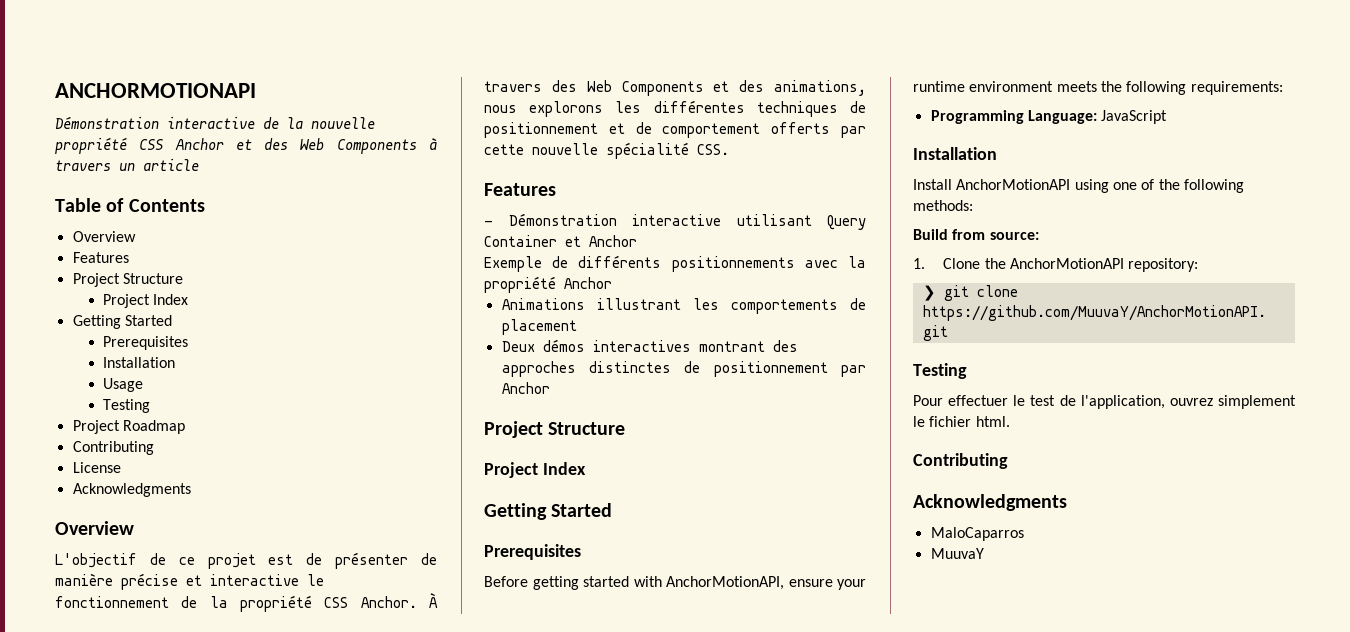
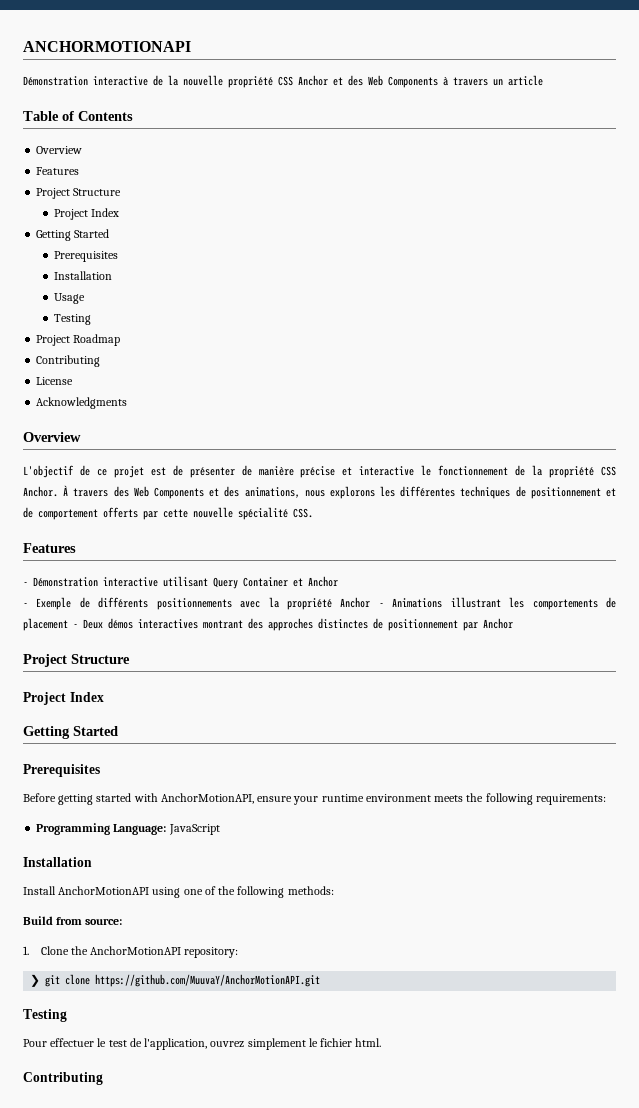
- Exemple de différents positionnements avec la propriété Anchor
- Animations illustrant les comportements de placement
- Deux démos interactives montrant des approches distinctes de positionnement par Anchor
+ - Exemple de différents positionnements avec la propriété Anchor - Animations illustrant les comportements de placement - Deux démos interactives montrant des approches distinctes de positionnement par Anchor
  Pour effectuer le test de l'application, ouvrez simplement le fichier html.
  Contributing
- Acknowledgments
- MaloCaparros
- MuuvaY

